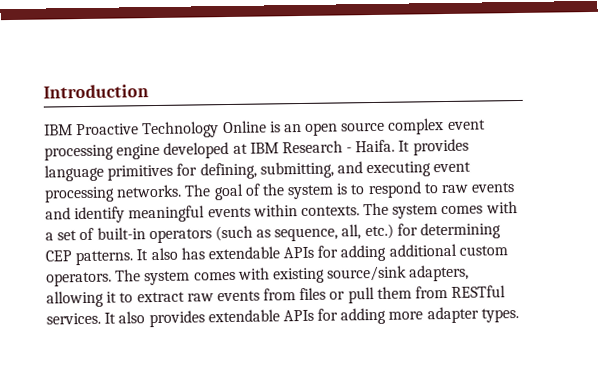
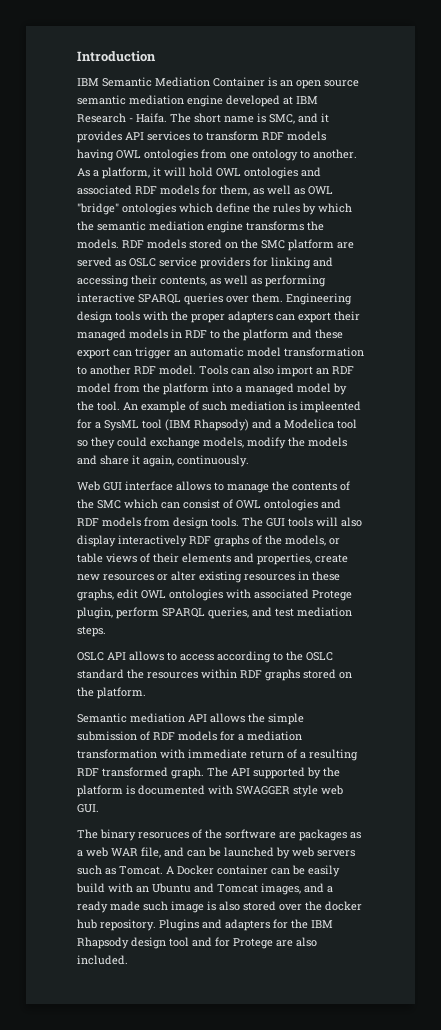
- IBM Proactive Technology Online is an open source complex event processing engine developed at IBM Research - Haifa.
+ IBM Semantic Mediation Container is an open source semantic mediation engine developed at IBM Research - Haifa.
- It provides language primitives for defining, submitting, and executing event processing networks. The goal of the system is to respond to raw events and identify meaningful events within contexts. The system comes with a set of built-in operators (such as sequence, all, etc.) for determining CEP patterns. It also has extendable APIs for adding additional custom operators. The system comes with existing source/sink adapters, allowing it to extract raw events from files or pull them from RESTful services. It also provides extendable APIs for adding more adapter types.
+ The short name is SMC, and it provides API services to transform RDF models having OWL ontologies from one ontology to another. As a platform, it will hold OWL ontologies and associated RDF models for them, as well as OWL "bridge" ontologies which define the rules by which the semantic mediation engine transforms the models. RDF models stored on the SMC platform are served as OSLC service providers for linking and accessing their contents, as well as performing interactive SPARQL queries over them. Engineering design tools with the proper adapters can export their managed models in RDF to the platform and these export can trigger an automatic model transformation to another RDF model. Tools can also import an RDF model from the platform into a managed model by the tool. An example of such mediation is impleented for a SysML tool (IBM Rhapsody) and a Modelica tool so they could exchange models, modify the models and share it again, continuously.
+ Web GUI interface allows to manage the contents of the SMC which can consist of OWL ontologies and RDF models from design tools. The GUI tools will also display interactively RDF graphs of the models, or table views of their elements and properties, create new resources or alter existing resources in these graphs, edit OWL ontologies with associated Protege plugin, perform SPARQL queries, and test mediation steps.
+ OSLC API allows to access according to the OSLC standard the resources within RDF graphs stored on the platform.
+ Semantic mediation API allows the simple submission of RDF models for a mediation transformation with immediate return of a resulting RDF transformed graph. The API supported by the platform is documented with SWAGGER style web GUI.
+ The binary resoruces of the sorftware are packages as a web WAR file, and can be launched by web servers such as Tomcat. A Docker container can be easily build with an Ubuntu and Tomcat images, and a ready made such image is also stored over the docker hub repository. Plugins and adapters for the IBM Rhapsody design tool and for Protege are also included.

